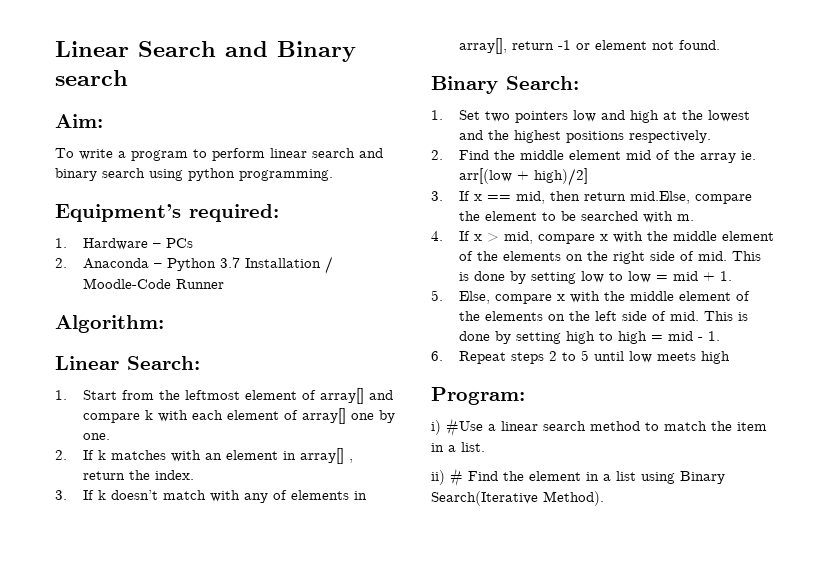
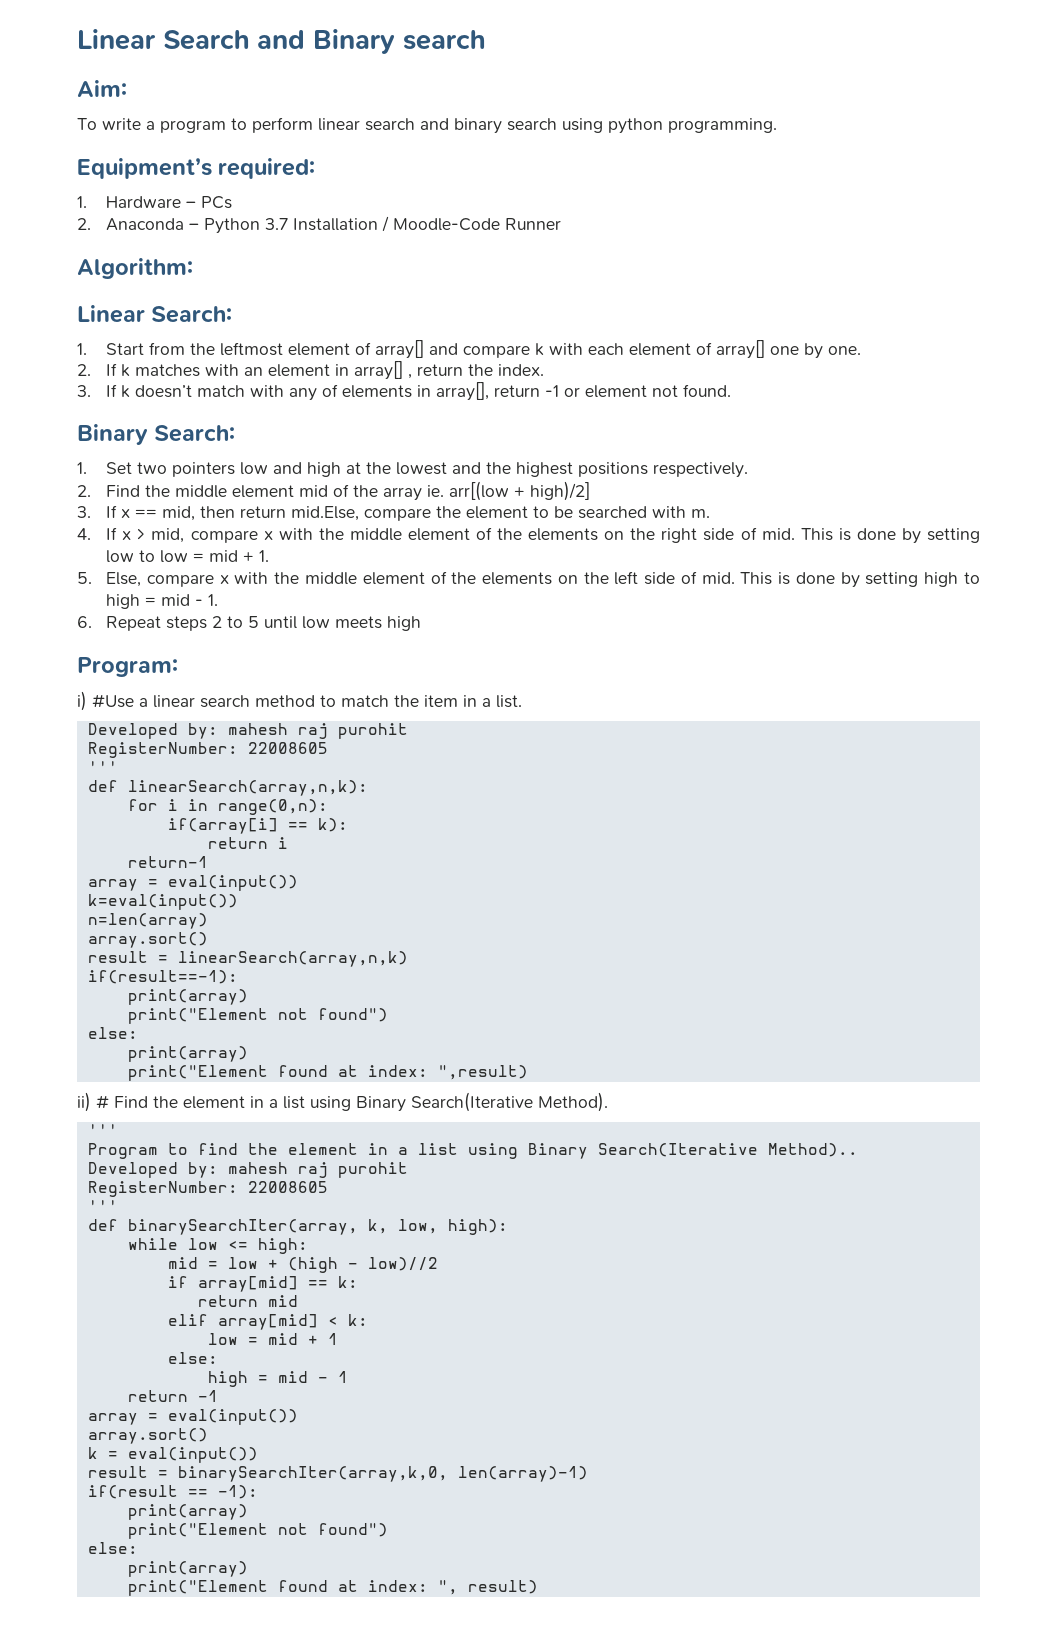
  i) #Use a linear search method to match the item in a list.
+ Developed by: mahesh raj purohit
+ RegisterNumber: 22008605
+ '''
+ def linearSearch(array,n,k):
+ for i in range(0,n):
+ if(array[i] == k):
+ return i
+ return-1
+ array = eval(input())
+ k=eval(input())
+ n=len(array)
+ array.sort()
+ result = linearSearch(array,n,k)
+ if(result==-1):
+ print(array)
+ print("Element not found")
+ else:
+ print(array)
+ print("Element found at index: ",result)
  ii) # Find the element in a list using Binary Search(Iterative Method).
+ '''
+ Program to find the element in a list using Binary Search(Iterative Method)..
+ Developed by: mahesh raj purohit
+ RegisterNumber: 22008605
+ '''
+ def binarySearchIter(array, k, low, high):
+ while low <= high:
+ mid = low + (high - low)//2
+ if array[mid] == k:
+ return mid
+ elif array[mid] < k:
+ low = mid + 1
+ else:
+ high = mid - 1
+ return -1
+ array = eval(input())
+ array.sort()
+ k = eval(input())
+ result = binarySearchIter(array,k,0, len(array)-1)
+ if(result == -1):
+ print(array)
+ print("Element not found")
+ else:
+ print(array)
+ print("Element found at index: ", result)

